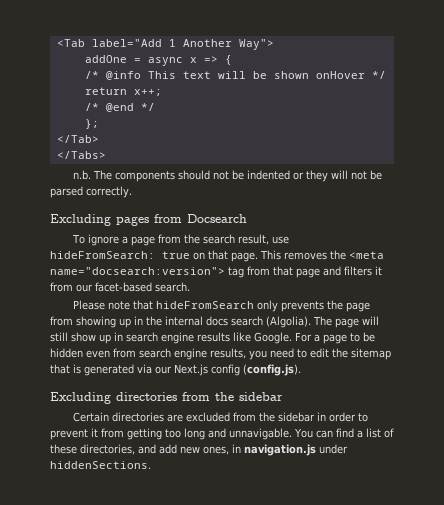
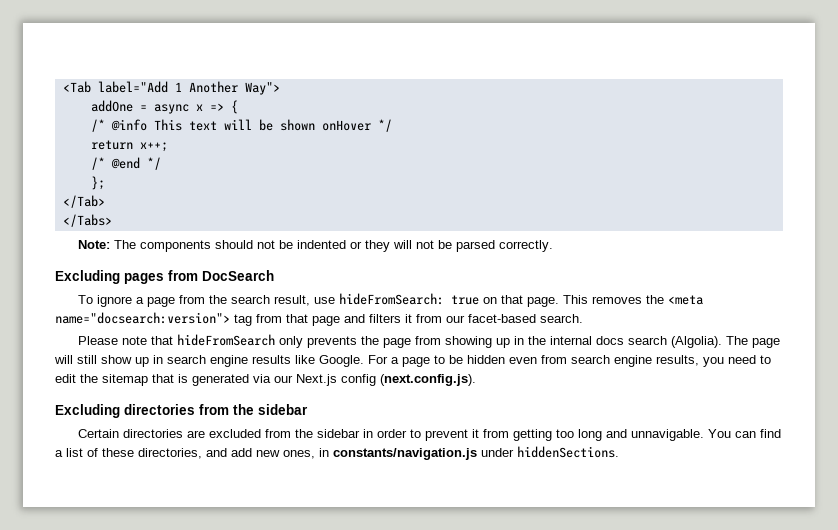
- n.b. The components should not be indented or they will not be parsed correctly.
+ Note: The components should not be indented or they will not be parsed correctly.
- Excluding pages from Docsearch
+ Excluding pages from DocSearch
- For a page to be hidden even from search engine results, you need to edit the sitemap that is generated via our Next.js config (config.js).
+ For a page to be hidden even from search engine results, you need to edit the sitemap that is generated via our Next.js config (next.config.js).
- You can find a list of these directories, and add new ones, in navigation.js under hiddenSections.
+ You can find a list of these directories, and add new ones, in constants/navigation.js under hiddenSections.

